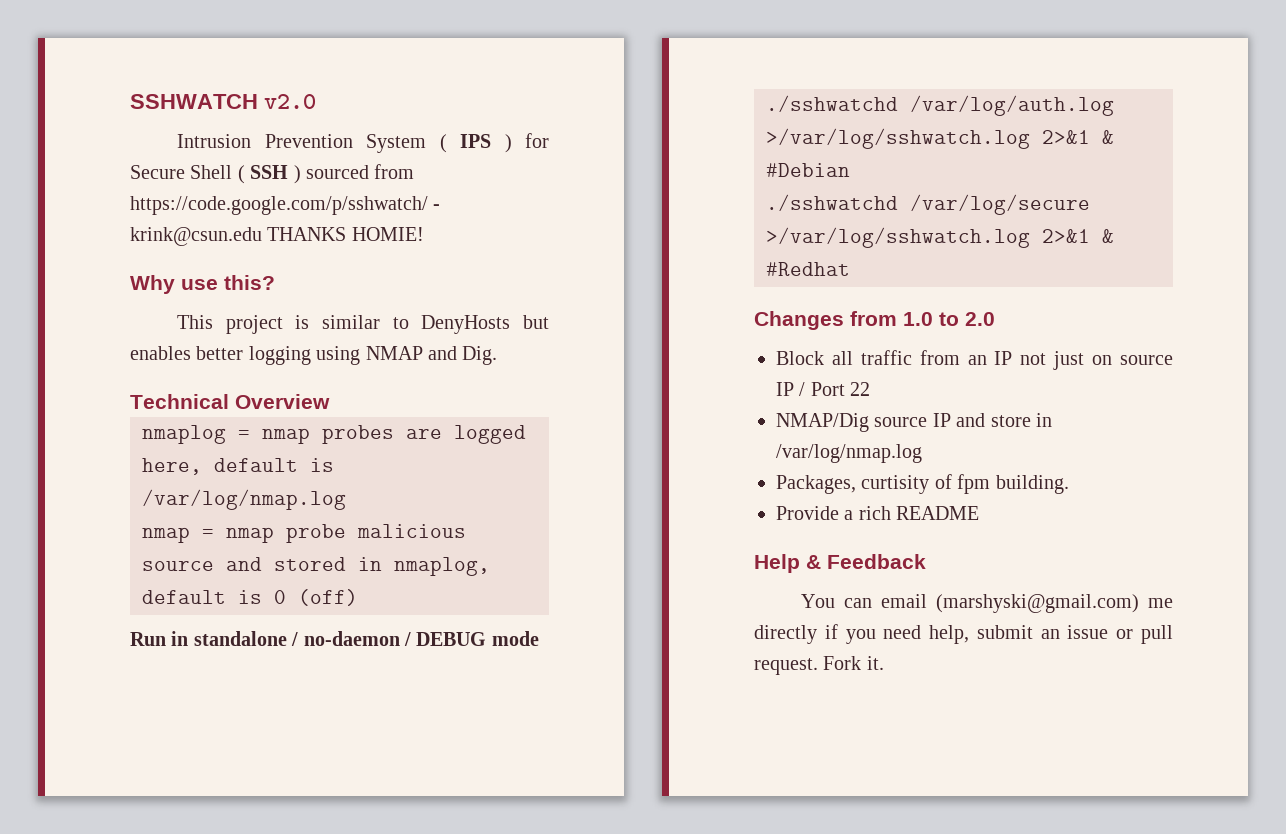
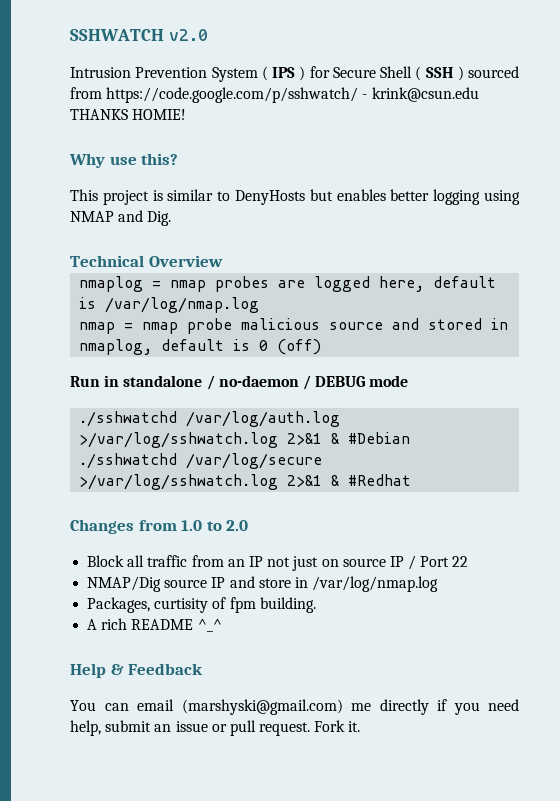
- Provide a rich README
+ A rich README ^_^

